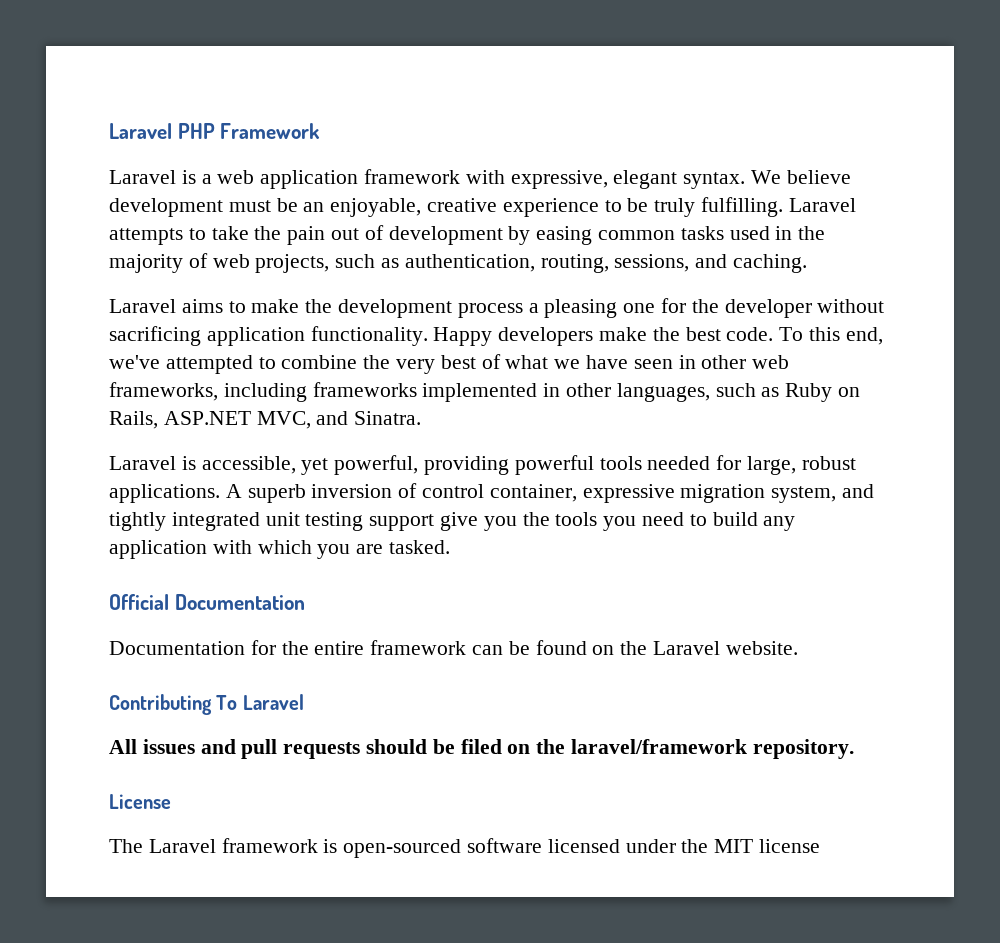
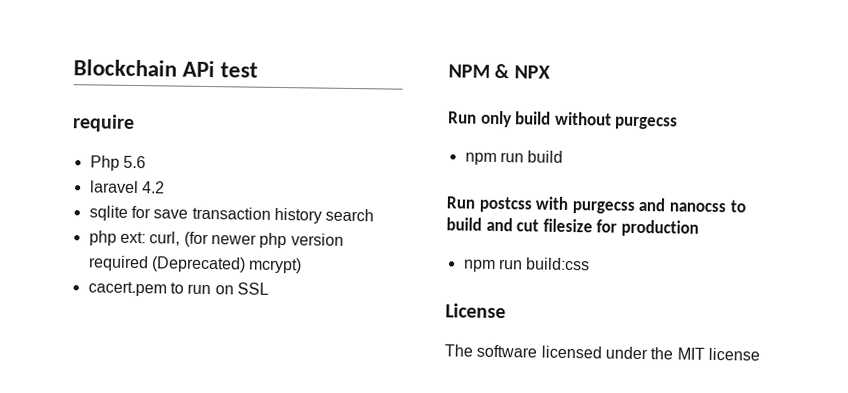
- Laravel PHP Framework
- Laravel is a web application framework with expressive, elegant syntax. We believe development must be an enjoyable, creative experience to be truly fulfilling. Laravel attempts to take the pain out of development by easing common tasks used in the majority of web projects, such as authentication, routing, sessions, and caching.
- Laravel aims to make the development process a pleasing one for the developer without sacrificing application functionality. Happy developers make the best code. To this end, we've attempted to combine the very best of what we have seen in other web frameworks, including frameworks implemented in other languages, such as Ruby on Rails, ASP.NET MVC, and Sinatra.
- Laravel is accessible, yet powerful, providing powerful tools needed for large, robust applications. A superb inversion of control container, expressive migration system, and tightly integrated unit testing support give you the tools you need to build any application with which you are tasked.
- Official Documentation
- Documentation for the entire framework can be found on the Laravel website.
- Contributing To Laravel
- All issues and pull requests should be filed on the laravel/framework repository.
+ Blockchain APi test
+ require
+ Php 5.6
+ laravel 4.2
+ sqlite for save transaction history search
+ php ext: curl, (for newer php version required (Deprecated) mcrypt)
+ cacert.pem to run on SSL
+ NPM & NPX
+ Run only build without purgecss
+ npm run build
+ Run postcss with purgecss and nanocss to build and cut filesize for production
+ npm run build:css
  License
- The Laravel framework is open-sourced software licensed under the MIT license
+ The software licensed under the MIT license

